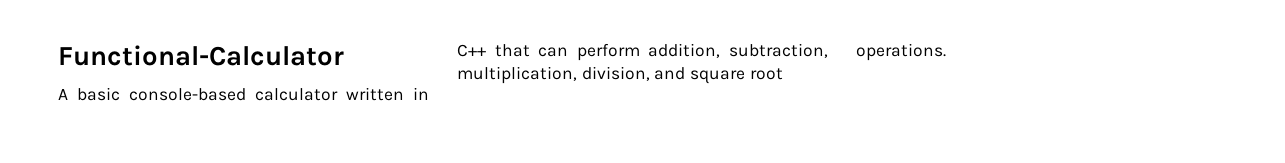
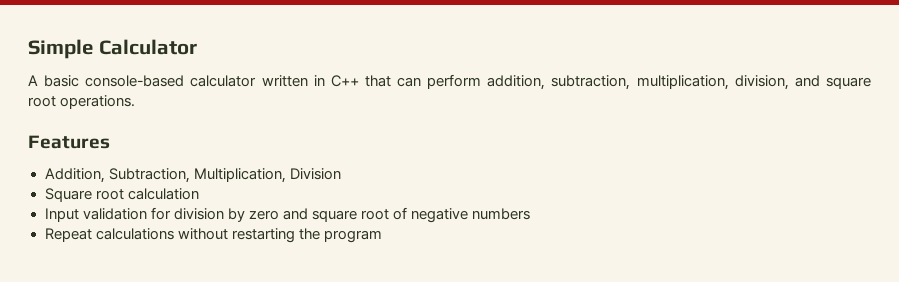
- Functional-Calculator
+ Simple Calculator
+ Features
+ Addition, Subtraction, Multiplication, Division
+ Square root calculation
+ Input validation for division by zero and square root of negative numbers
+ Repeat calculations without restarting the program

